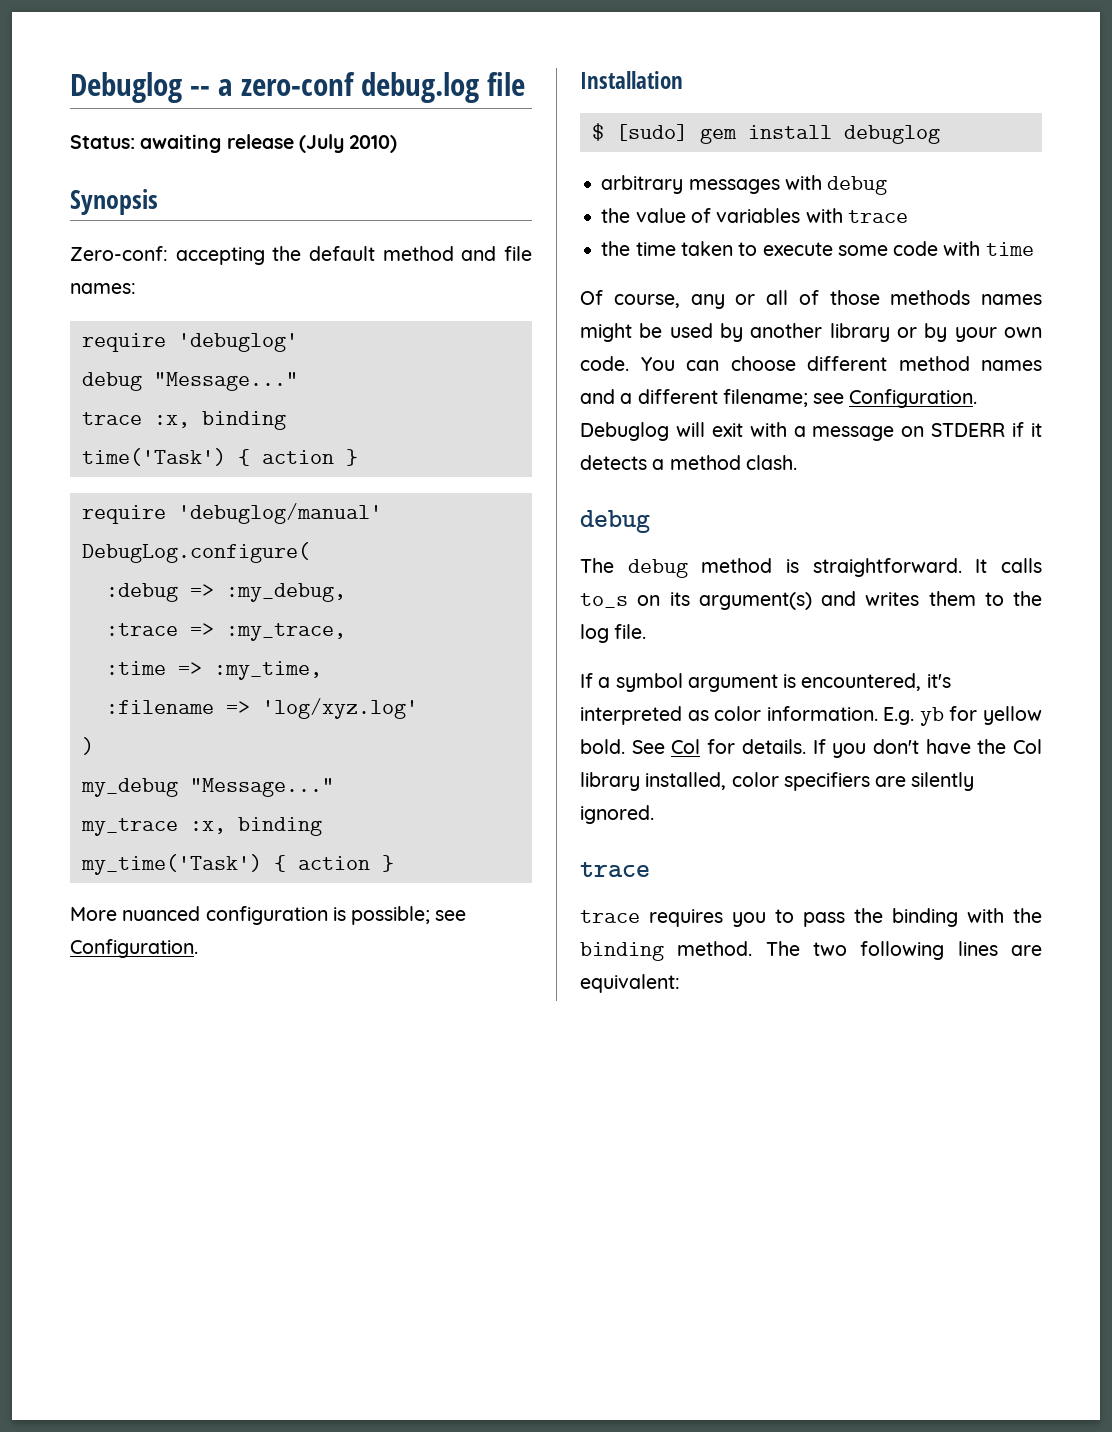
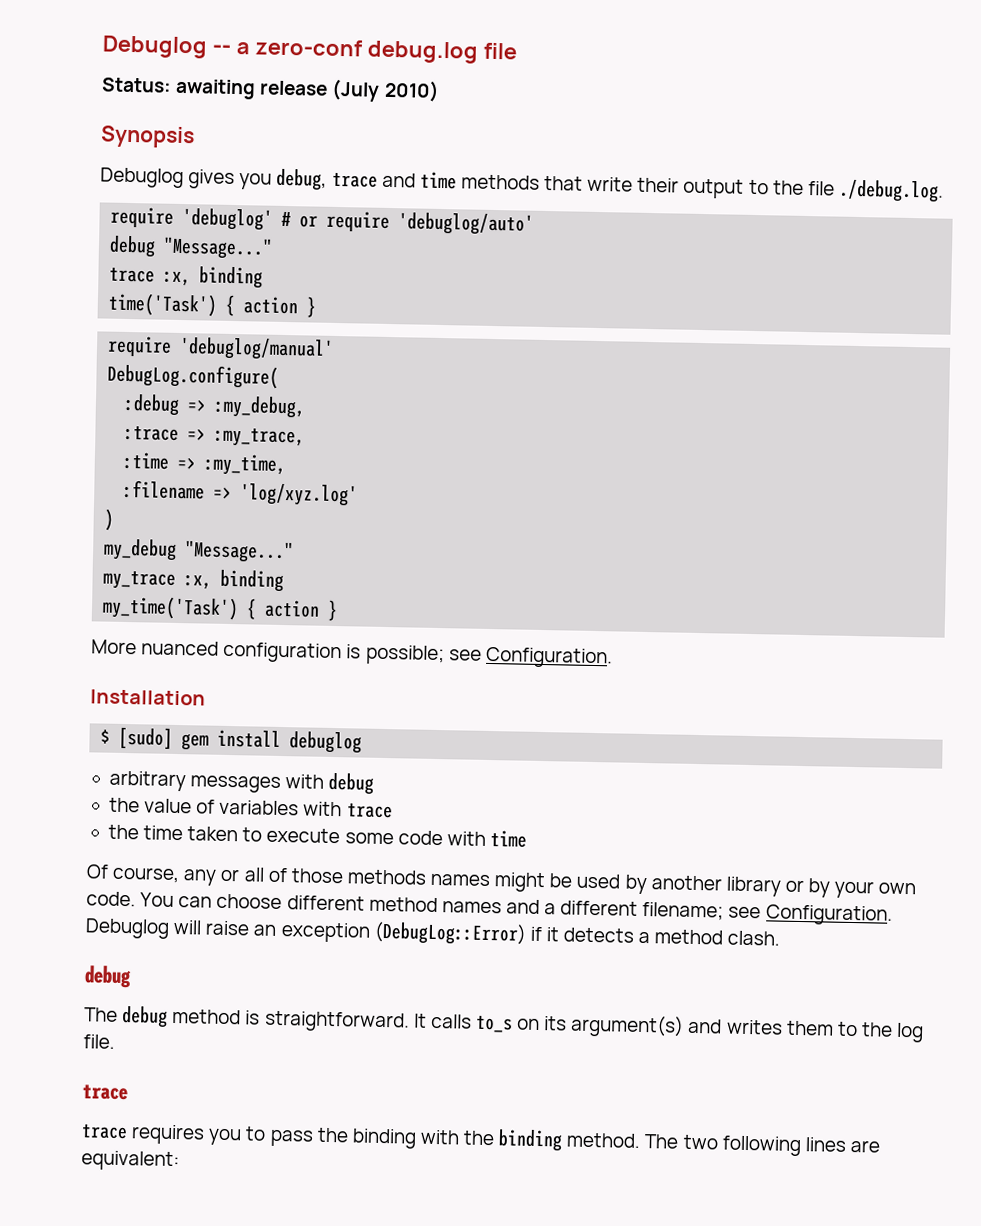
- Zero-conf: accepting the default method and file names:
- require 'debuglog'
+ Debuglog gives you debug, trace and time methods that write their output to the file ./debug.log.
+ require 'debuglog' # or require 'debuglog/auto'
- Debuglog will exit with a message on STDERR if it detects a method clash.
+ Debuglog will raise an exception (DebugLog::Error) if it detects a method clash.
- If a symbol argument is encountered, it's interpreted as color information. E.g. yb for yellow bold. See Col for details. If you don't have the Col library installed, color specifiers are silently ignored.

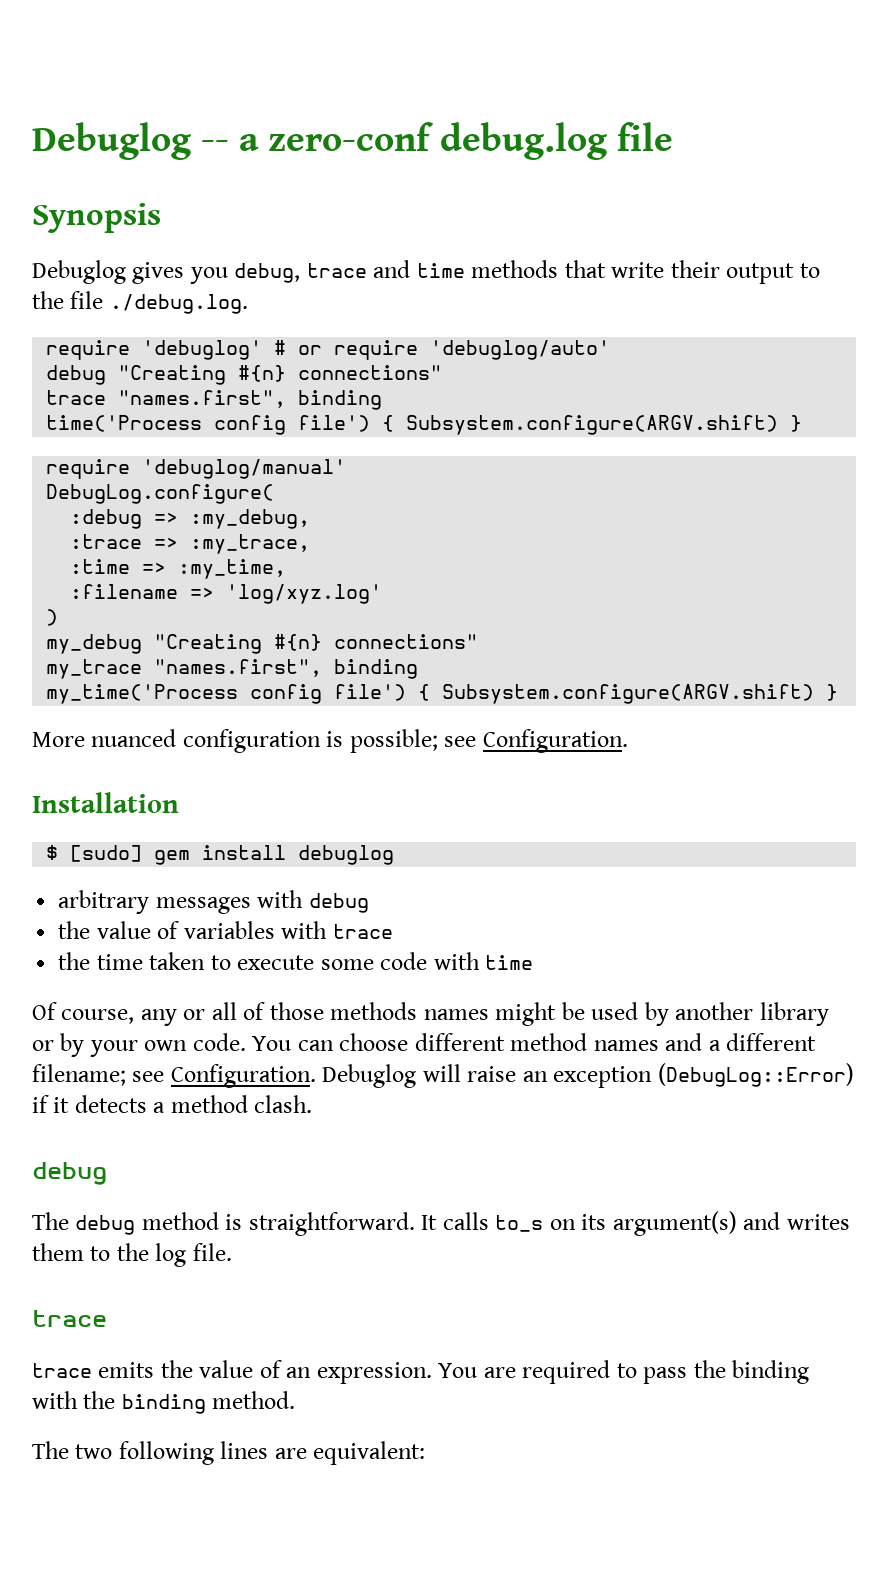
- Status: awaiting release (July 2010)
- debug "Message..."
- trace :x, binding
- time('Task') { action }
+ debug "Creating #{n} connections"
+ trace "names.first", binding
+ time('Process config file') { Subsystem.configure(ARGV.shift) }
- my_debug "Message..."
+ my_debug "Creating #{n} connections"
- my_trace :x, binding
- my_time('Task') { action }
+ my_trace "names.first", binding
+ my_time('Process config file') { Subsystem.configure(ARGV.shift) }
- trace requires you to pass the binding with the binding method. The two following lines are equivalent:
+ trace emits the value of an expression. You are required to pass the binding with the binding method.
+ The two following lines are equivalent:

